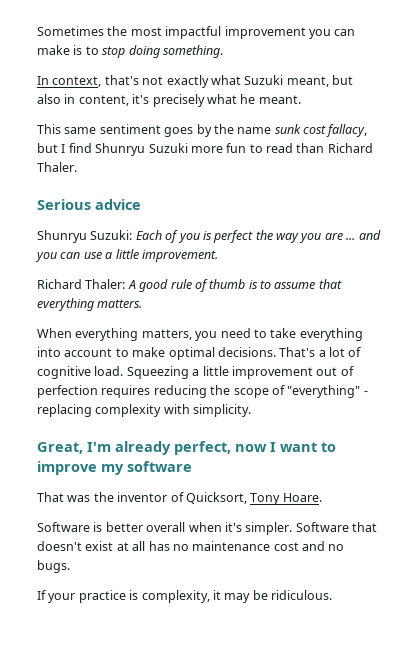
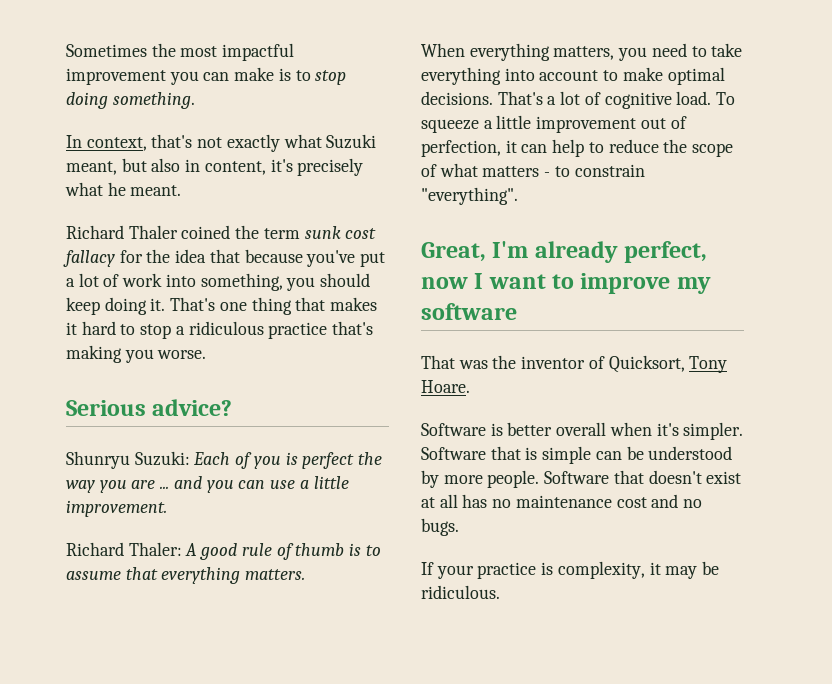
- This same sentiment goes by the name sunk cost fallacy, but I find Shunryu Suzuki more fun to read than Richard Thaler.
+ Richard Thaler coined the term sunk cost fallacy for the idea that because you've put a lot of work into something, you should keep doing it. That's one thing that makes it hard to stop a ridiculous practice that's making you worse.
- Serious advice
+ Serious advice?
- Squeezing a little improvement out of perfection requires reducing the scope of "everything" - replacing complexity with simplicity.
+ To squeeze a little improvement out of perfection, it can help to reduce the scope of what matters - to constrain "everything".
- Software that doesn't exist at all has no maintenance cost and no bugs.
+ Software that is simple can be understood by more people. Software that doesn't exist at all has no maintenance cost and no bugs.

